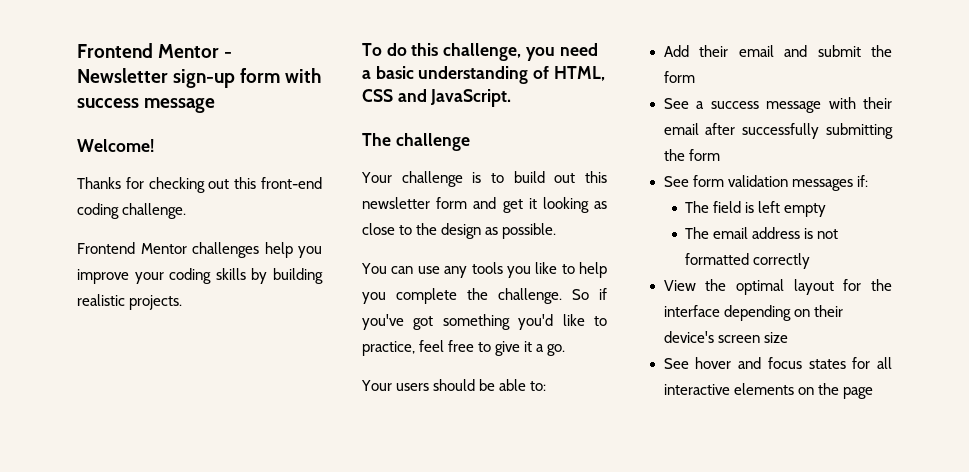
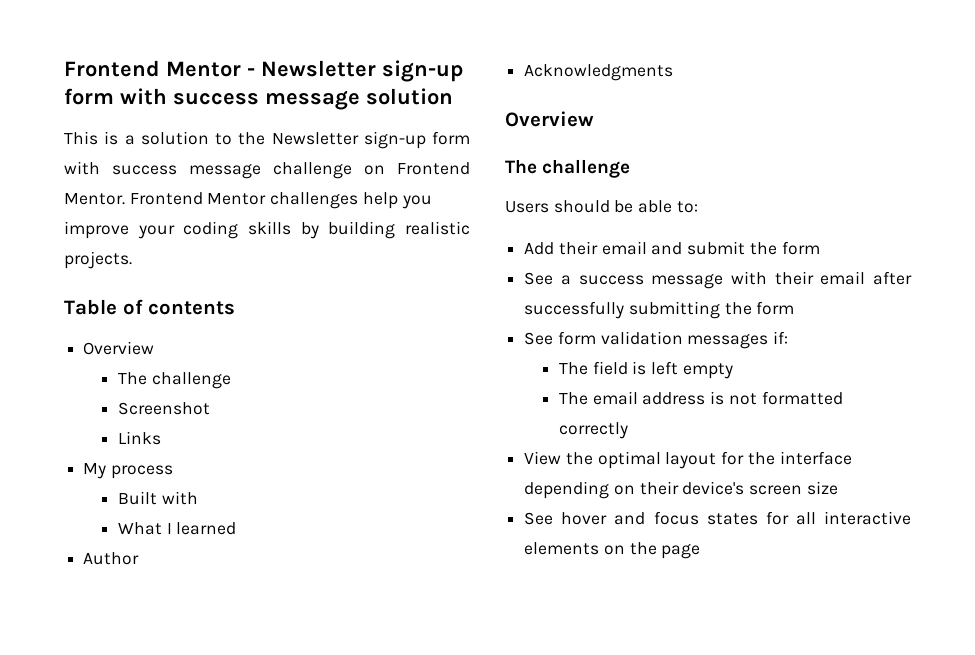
- Frontend Mentor - Newsletter sign-up form with success message
- Welcome!
- Thanks for checking out this front-end coding challenge.
- Frontend Mentor challenges help you improve your coding skills by building realistic projects.
+ Frontend Mentor - Newsletter sign-up form with success message solution
+ This is a solution to the Newsletter sign-up form with success message challenge on Frontend Mentor. Frontend Mentor challenges help you improve your coding skills by building realistic projects.
- To do this challenge, you need a basic understanding of HTML, CSS and JavaScript.
+ Table of contents
+ Overview
  The challenge
- Your challenge is to build out this newsletter form and get it looking as close to the design as possible.
- You can use any tools you like to help you complete the challenge. So if you've got something you'd like to practice, feel free to give it a go.
- Your users should be able to:
+ Screenshot
+ Links
+ My process
+ Built with
+ What I learned
+ Author
+ Acknowledgments
+ Overview
+ The challenge
+ Users should be able to:

